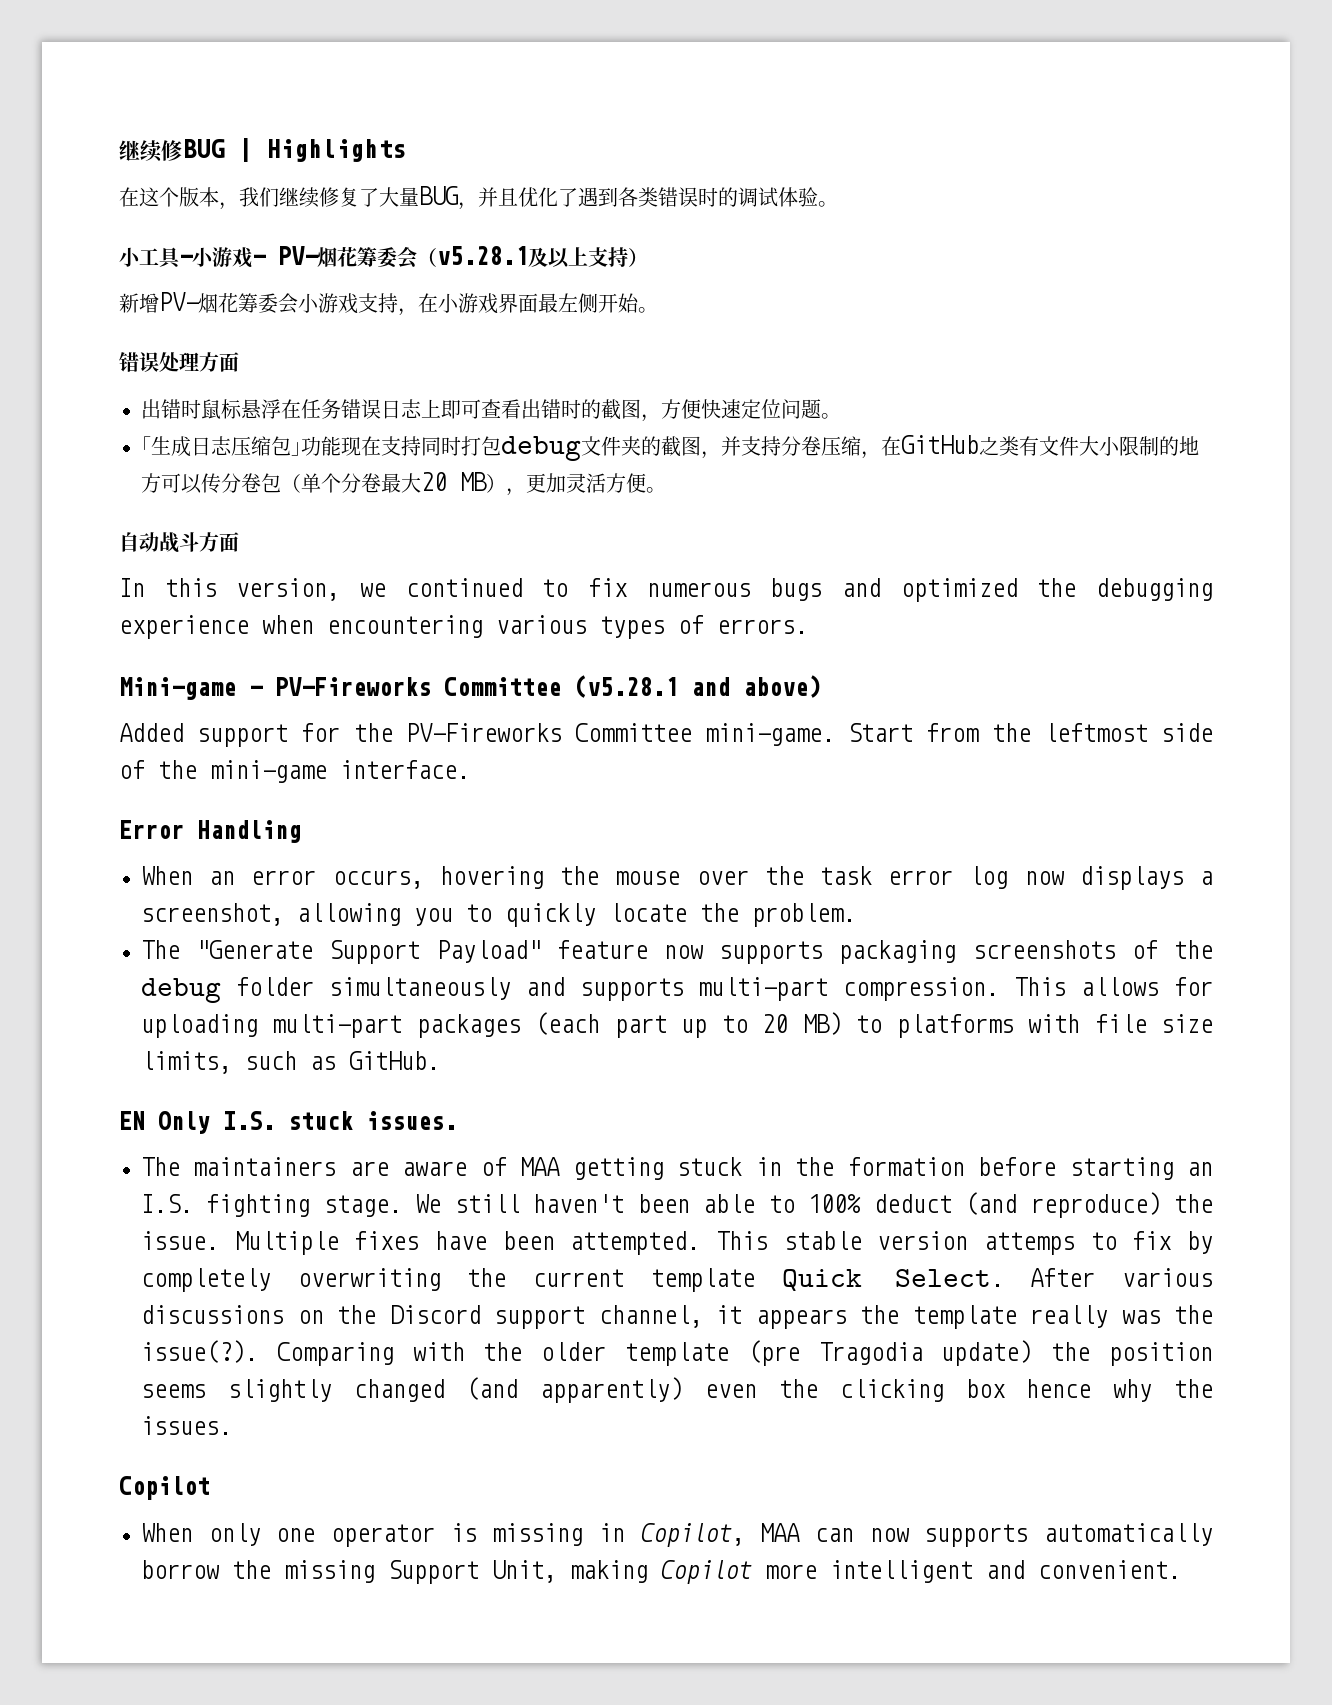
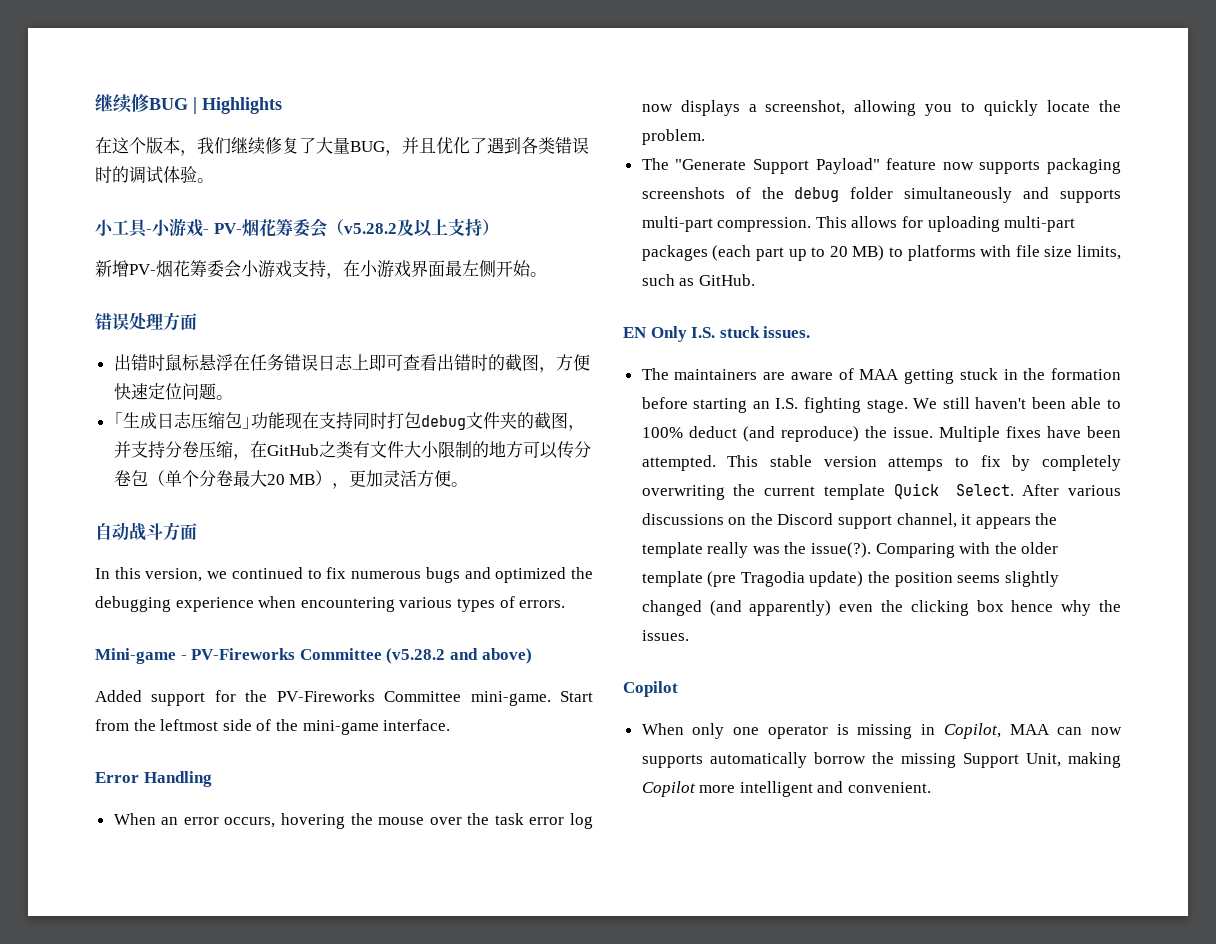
- 小工具-小游戏- PV-烟花筹委会（v5.28.1及以上支持）
+ 小工具-小游戏- PV-烟花筹委会（v5.28.2及以上支持）
- Mini-game - PV-Fireworks Committee (v5.28.1 and above)
+ Mini-game - PV-Fireworks Committee (v5.28.2 and above)

